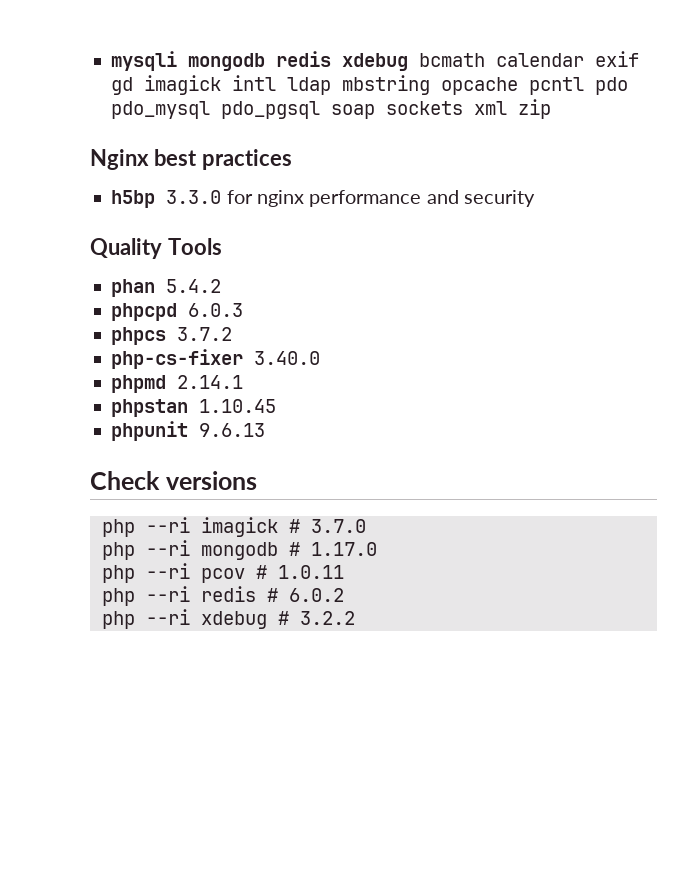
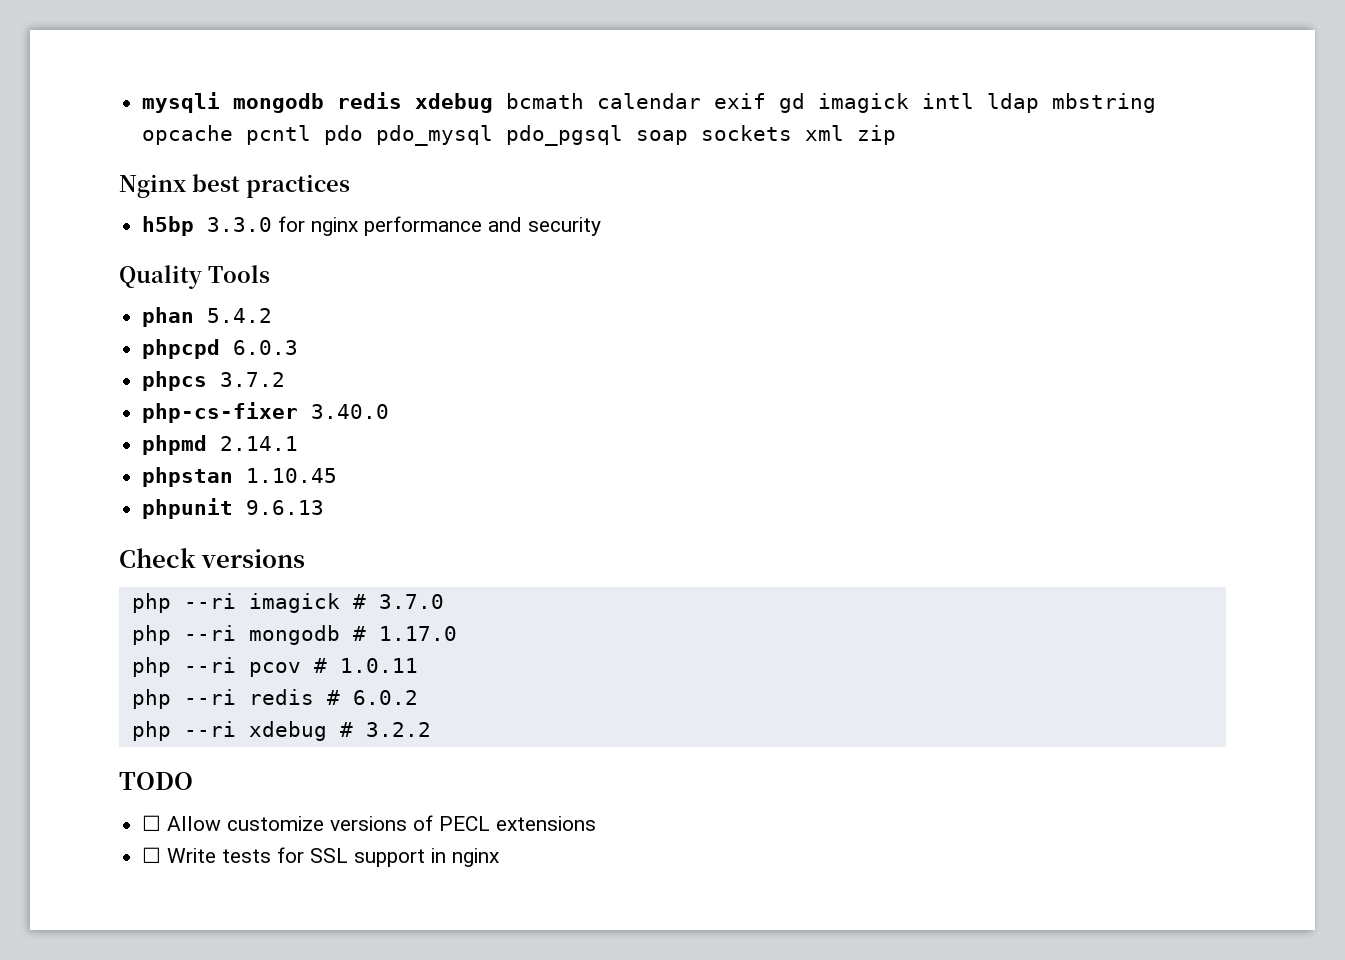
+ TODO
+ ☐ Allow customize versions of PECL extensions
+ ☐ Write tests for SSL support in nginx

